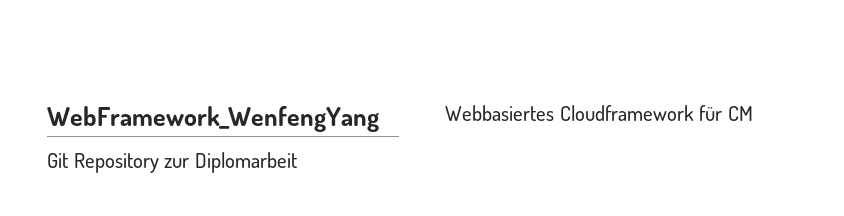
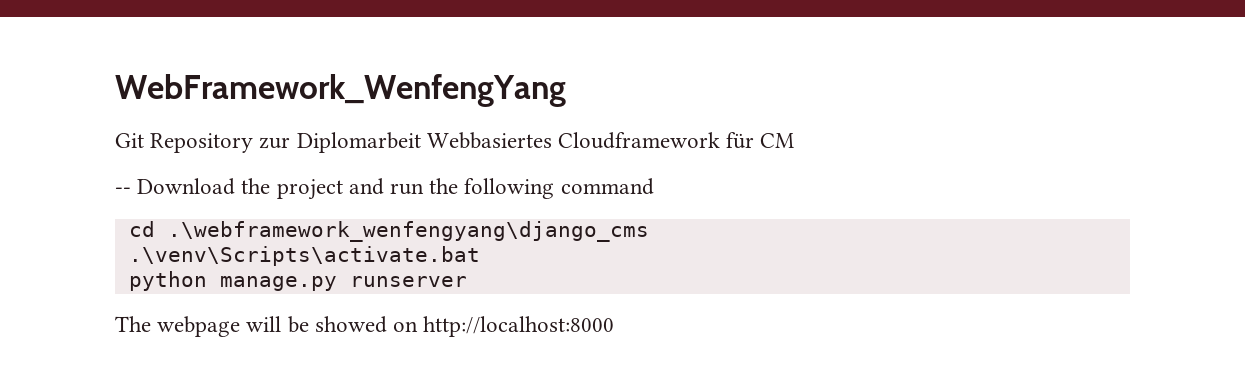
+ -- Download the project and run the following command
+ cd .\webframework_wenfengyang\django_cms
+ .\venv\Scripts\activate.bat
+ python manage.py runserver
+ The webpage will be showed on http://localhost:8000

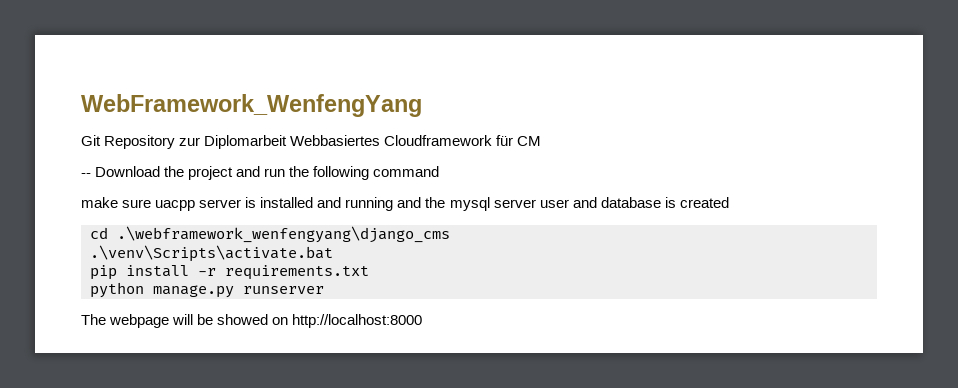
+ make sure uacpp server is installed and running and the mysql server user and database is created
+ pip install -r requirements.txt

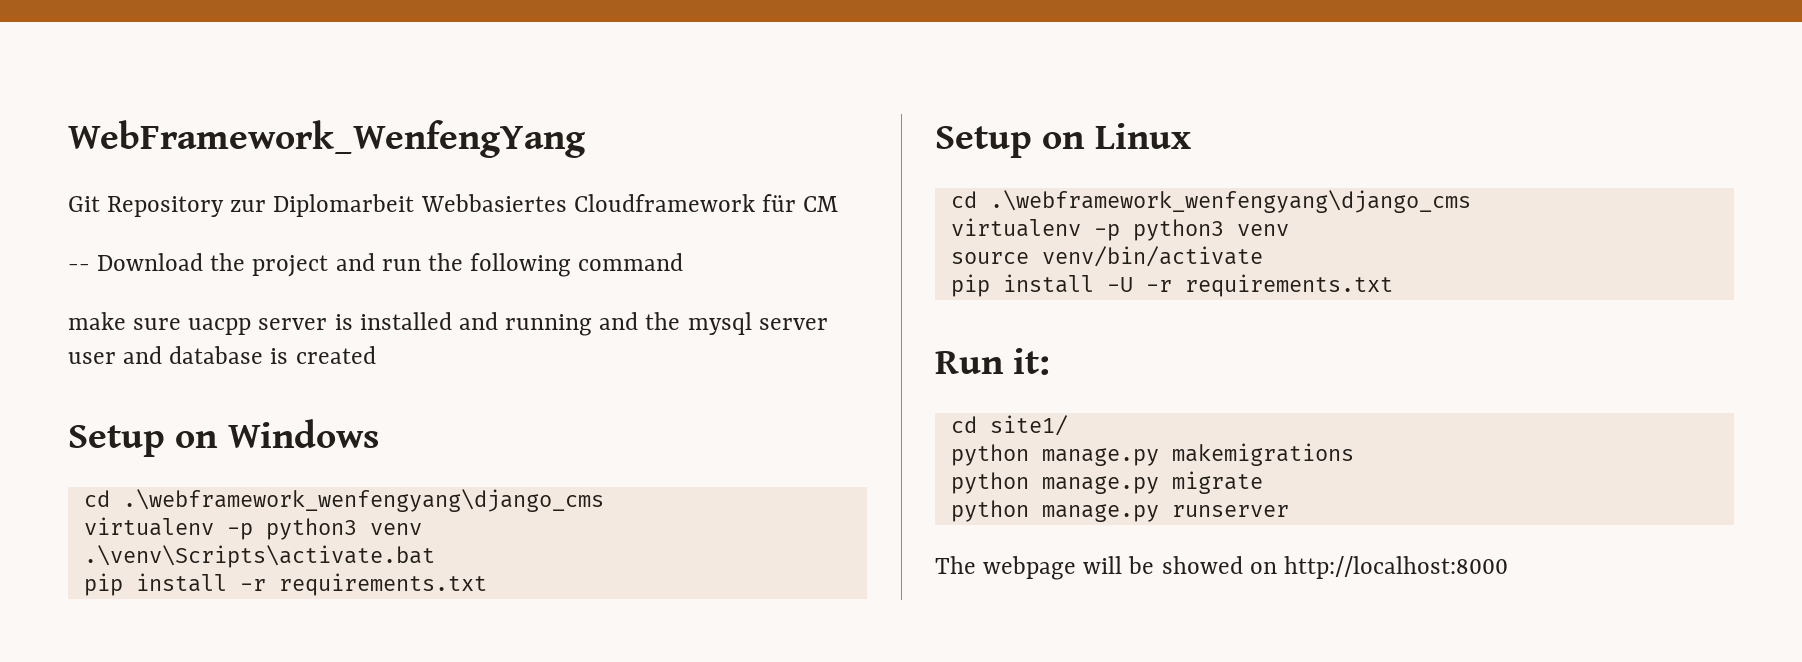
+ Setup on Windows
  cd .\webframework_wenfengyang\django_cms
+ virtualenv -p python3 venv
+ Setup on Linux
+ cd .\webframework_wenfengyang\django_cms
+ virtualenv -p python3 venv
+ source venv/bin/activate
+ pip install -U -r requirements.txt
+ Run it:
+ cd site1/
+ python manage.py makemigrations
+ python manage.py migrate

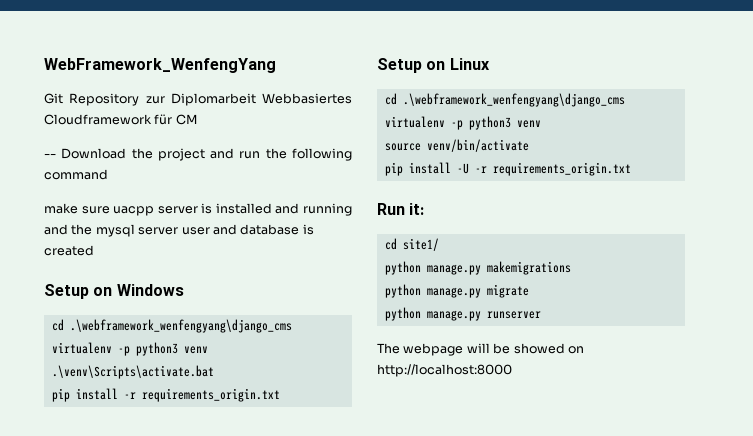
- pip install -r requirements.txt
+ pip install -r requirements_origin.txt
- pip install -U -r requirements.txt
+ pip install -U -r requirements_origin.txt

